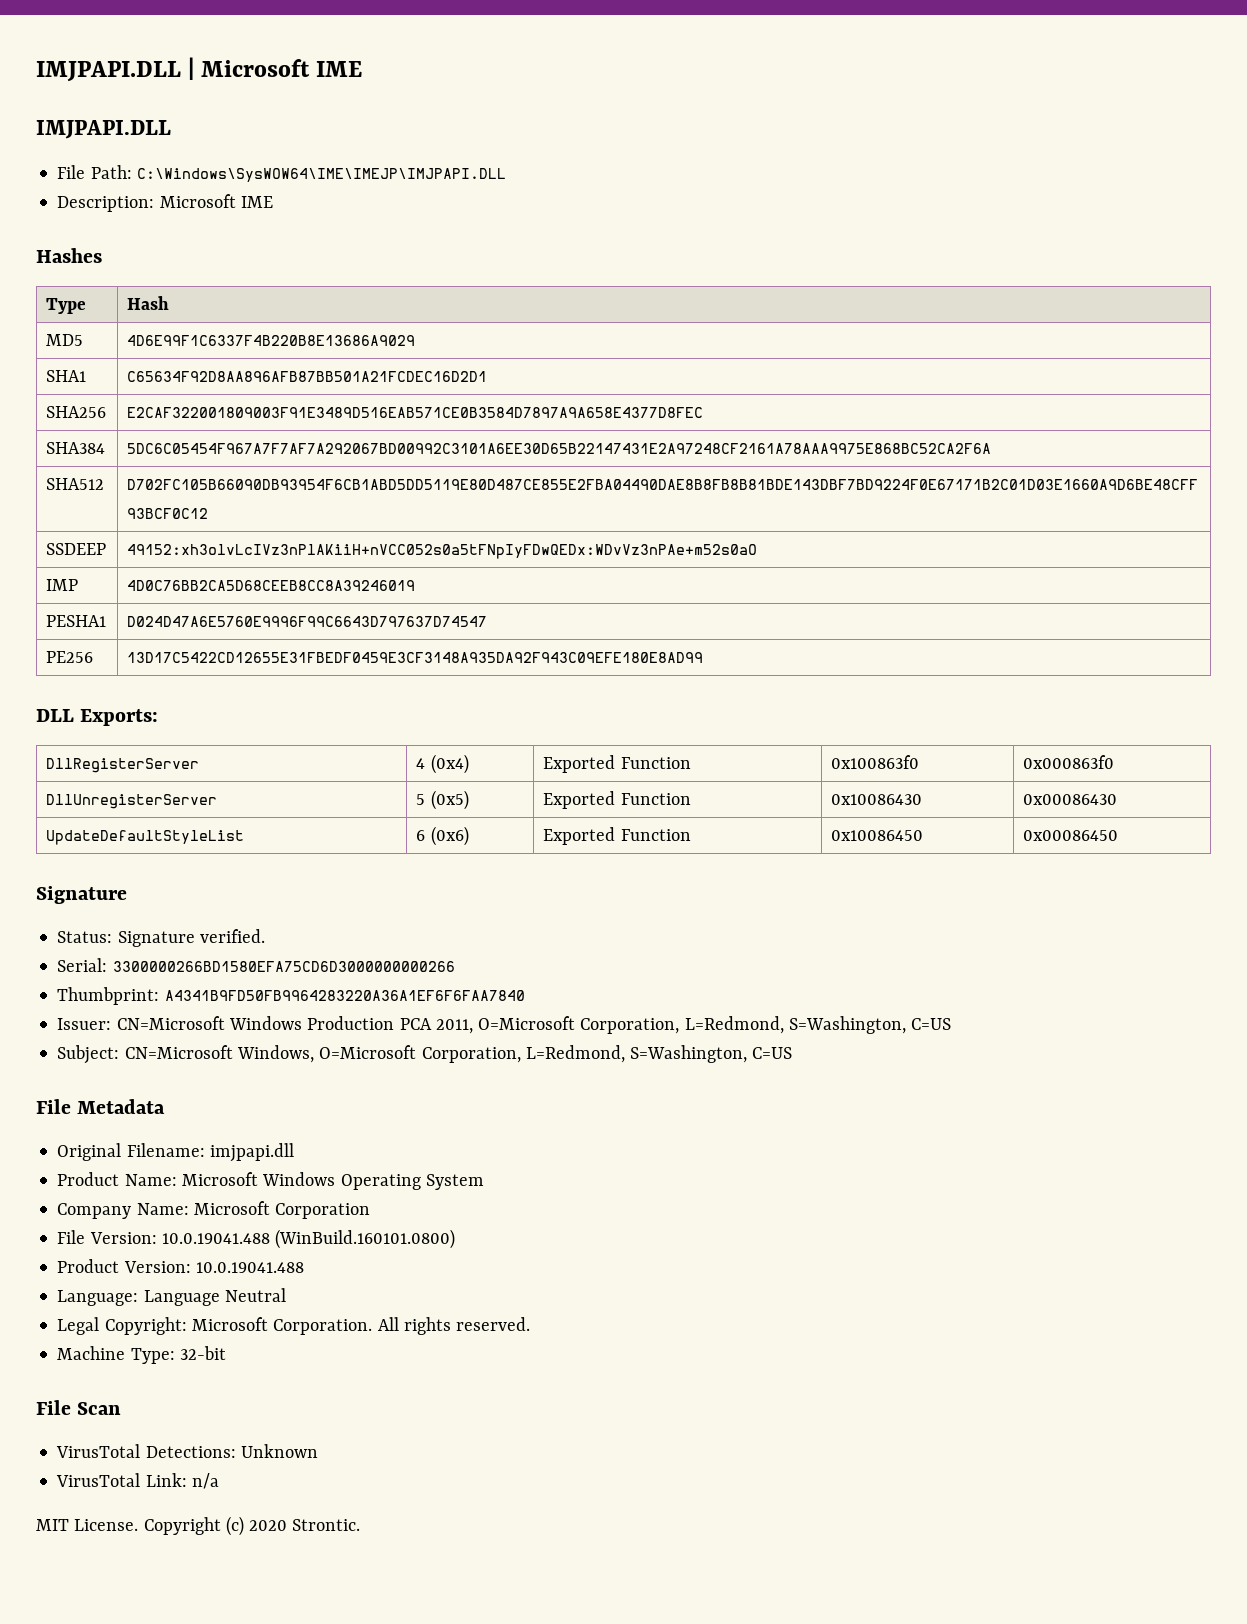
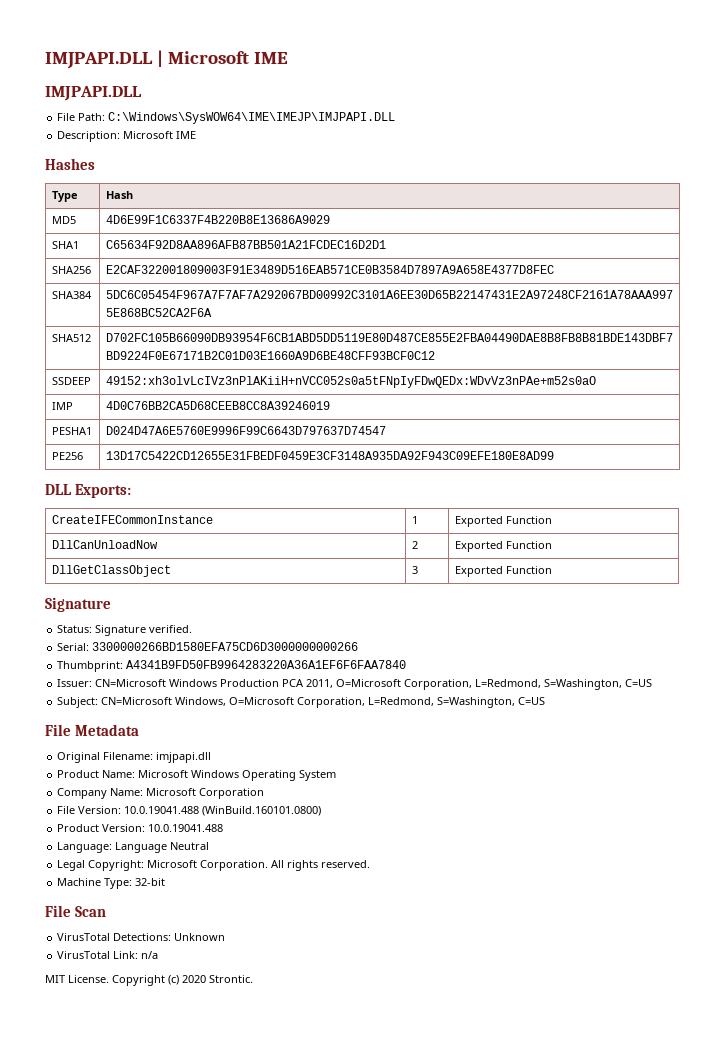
- DllRegisterServer | 4 (0x4) | Exported Function | 0x100863f0 | 0x000863f0
- DllUnregisterServer | 5 (0x5) | Exported Function | 0x10086430 | 0x00086430
- UpdateDefaultStyleList | 6 (0x6) | Exported Function | 0x10086450 | 0x00086450
+ CreateIFECommonInstance | 1 | Exported Function
+ DllCanUnloadNow | 2 | Exported Function
+ DllGetClassObject | 3 | Exported Function

